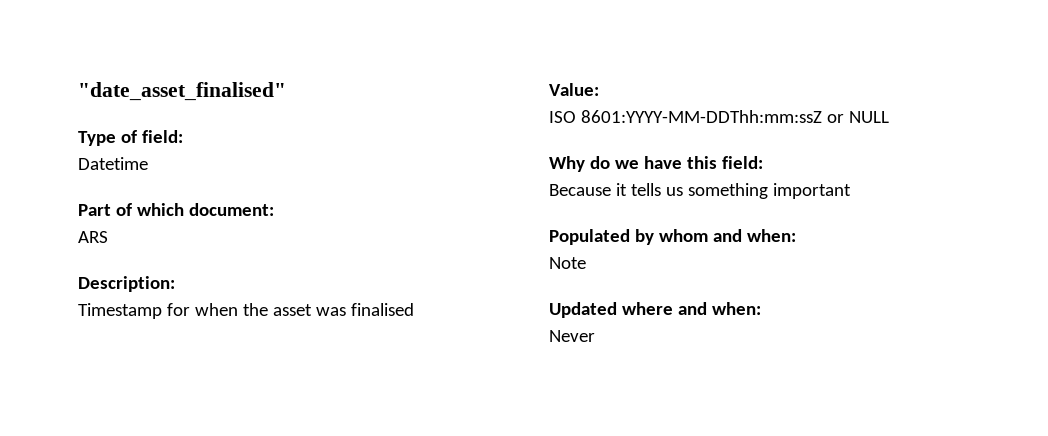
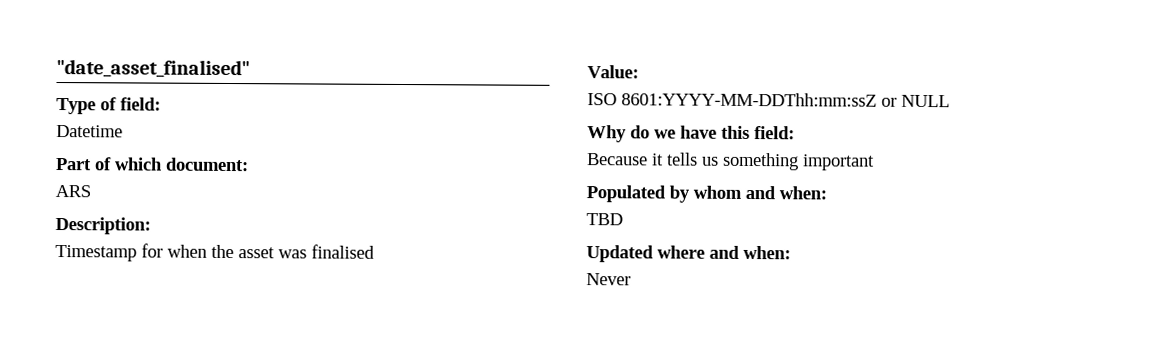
- Note
+ TBD

